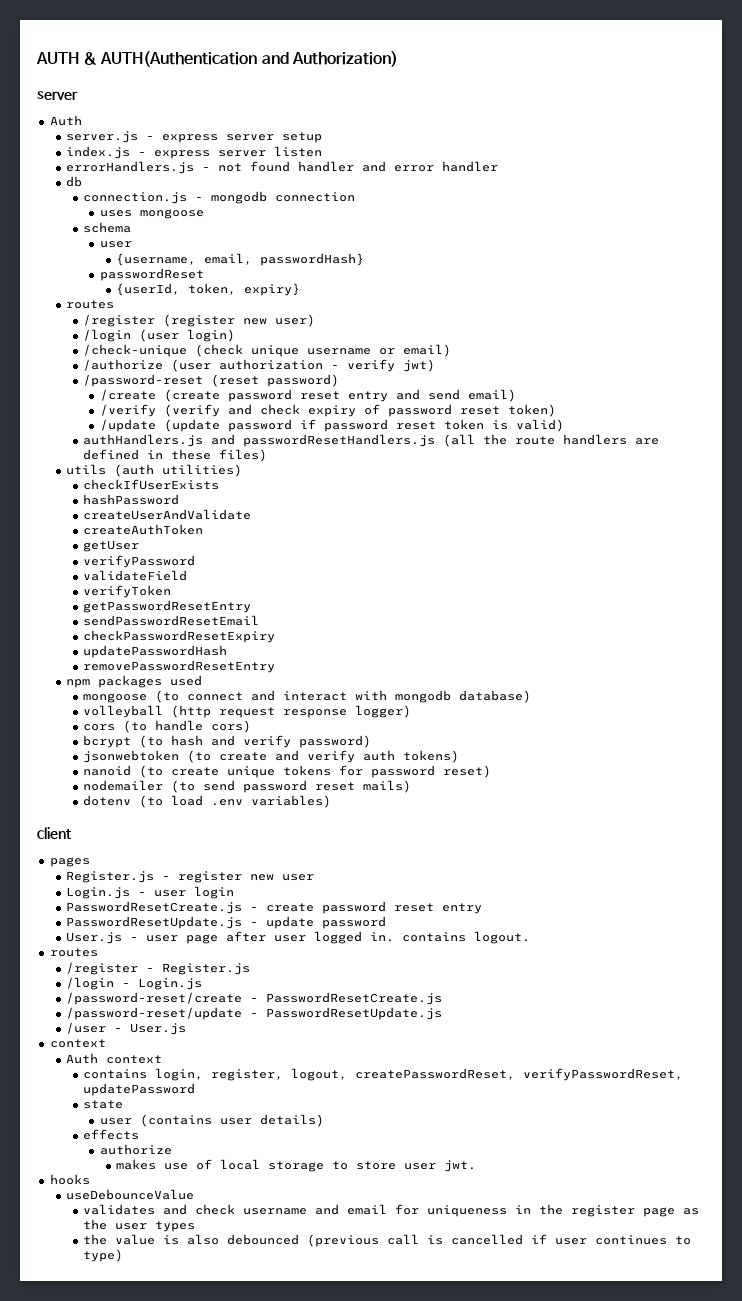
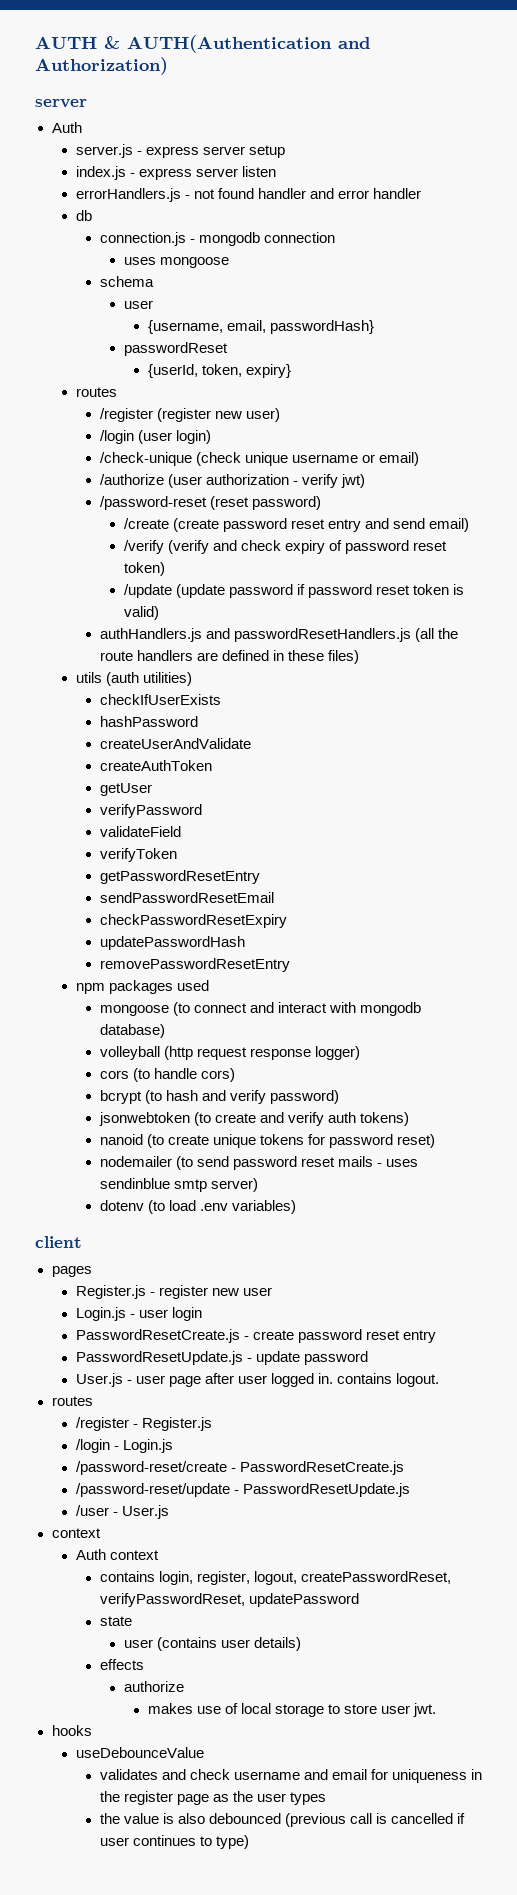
- nodemailer (to send password reset mails)
+ nodemailer (to send password reset mails - uses sendinblue smtp server)

